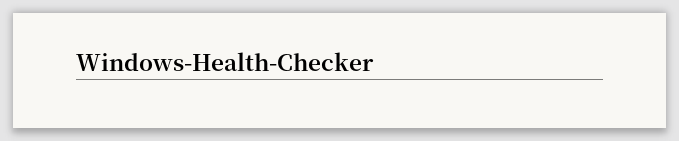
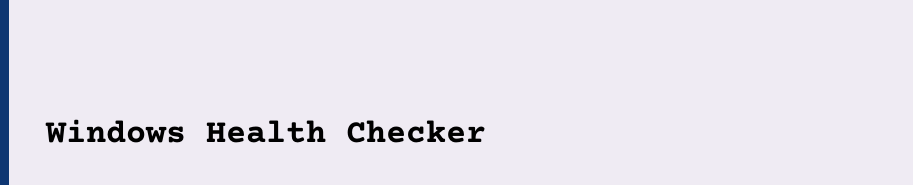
- Windows-Health-Checker
+ Windows Health Checker

